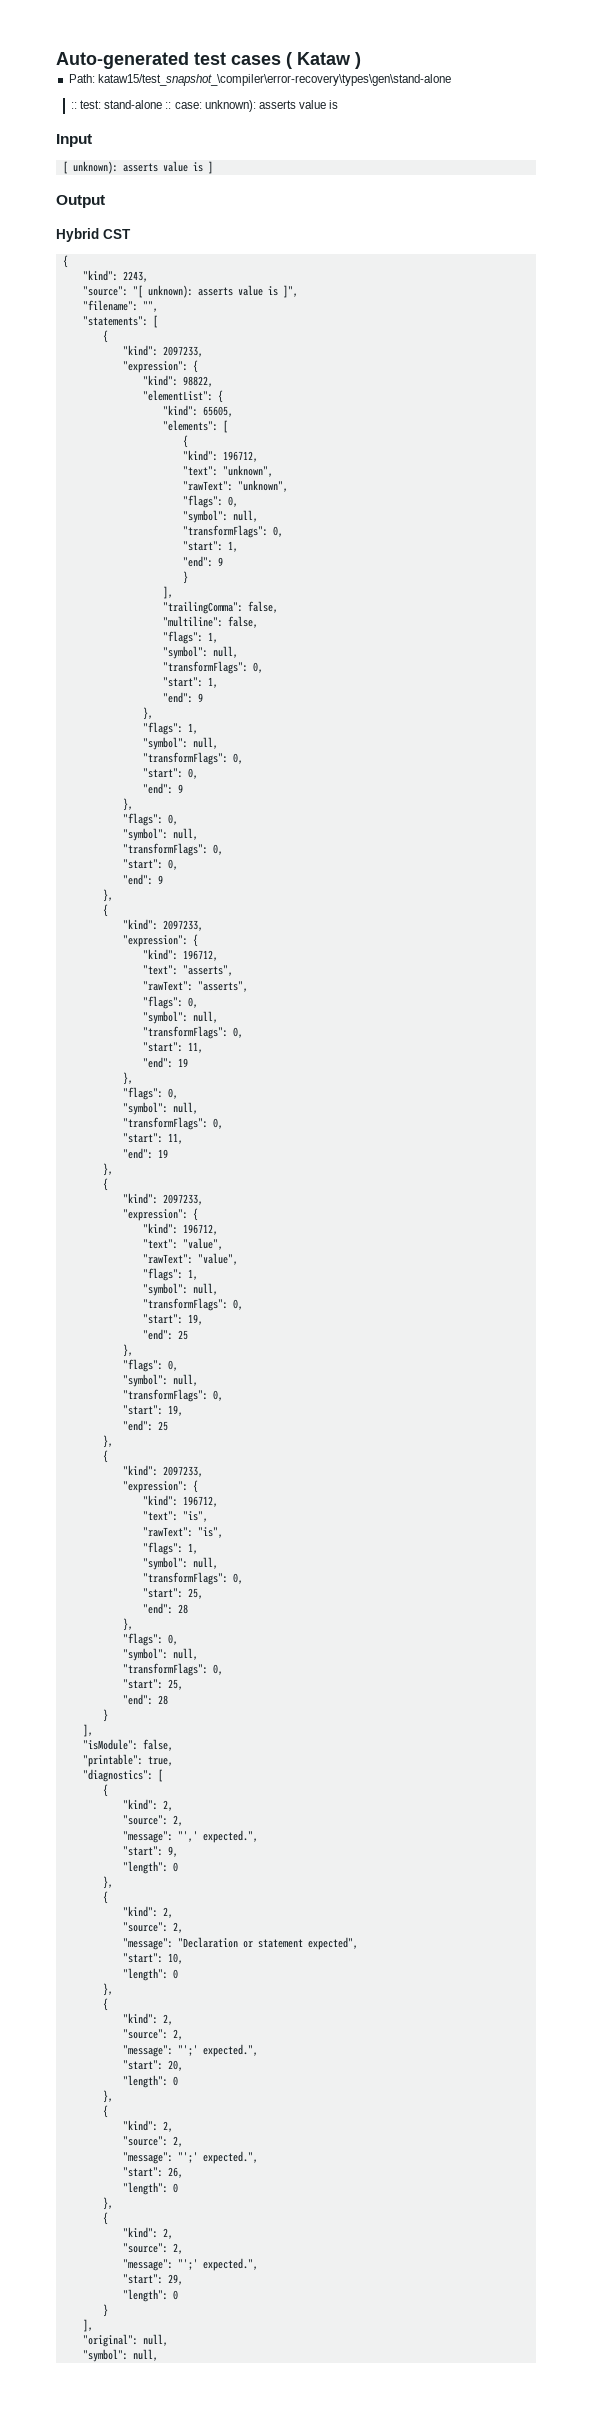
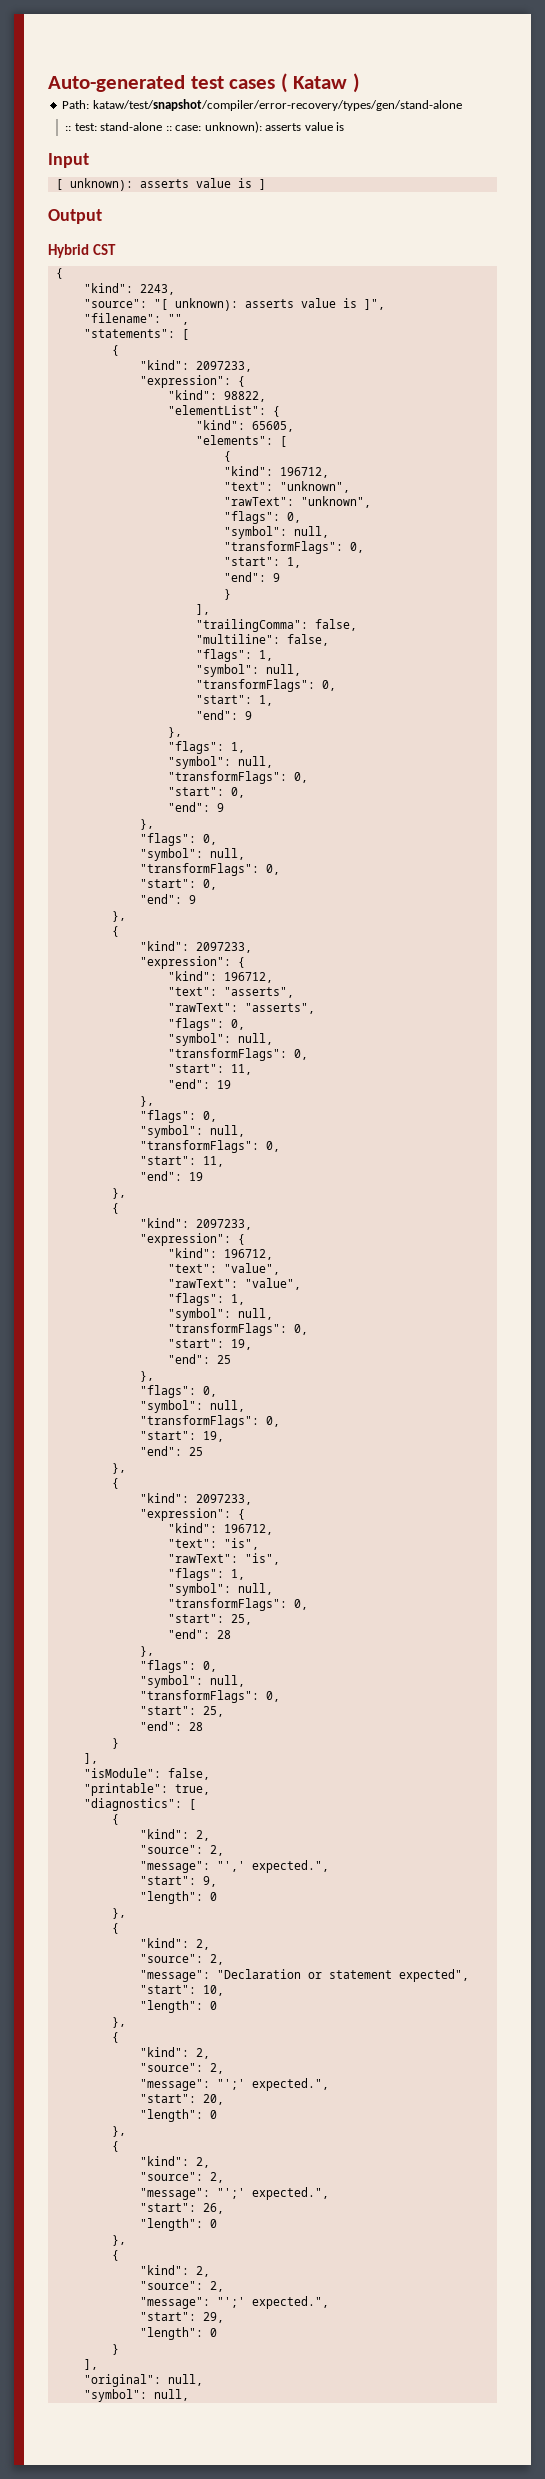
- Path: kataw15/test_snapshot_\compiler\error-recovery\types\gen\stand-alone
+ Path: kataw/test/snapshot/compiler/error-recovery/types/gen/stand-alone

